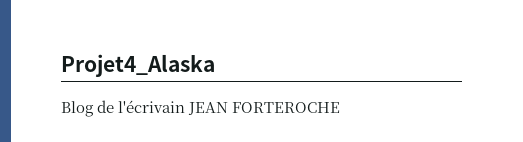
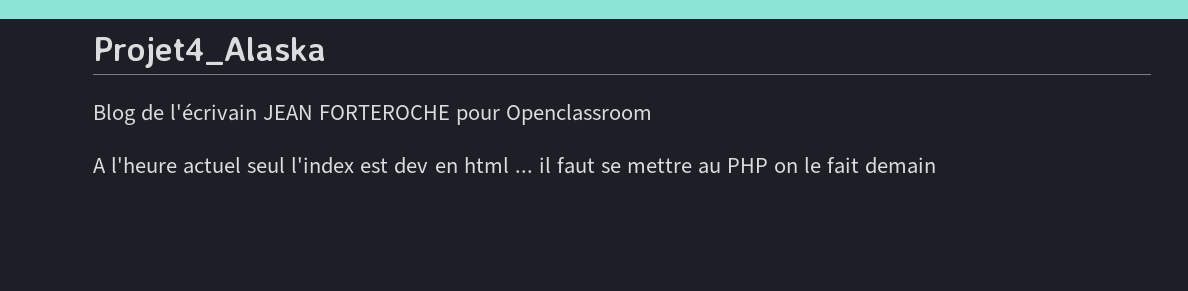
- Blog de l'écrivain JEAN FORTEROCHE
+ Blog de l'écrivain JEAN FORTEROCHE pour Openclassroom
+ A l'heure actuel seul l'index est dev en html ... il faut se mettre au PHP on le fait demain

